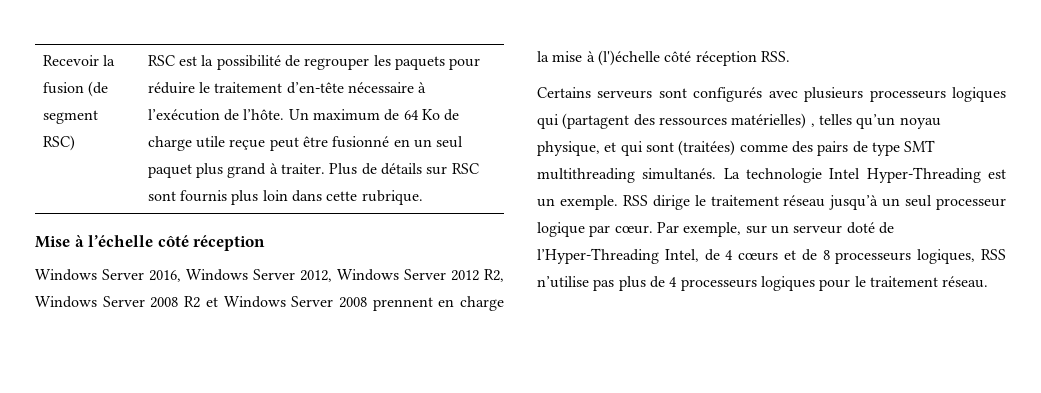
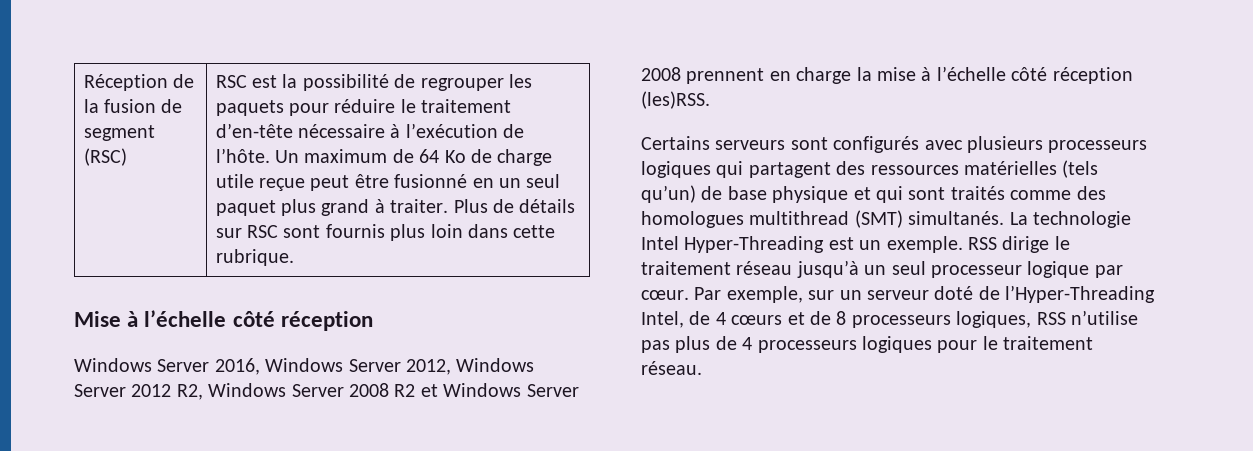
- Recevoir la fusion (de segment RSC)
+ Réception de la fusion de segment (RSC)
- Windows Server 2016, Windows Server 2012, Windows Server 2012 R2, Windows Server 2008 R2 et Windows Server 2008 prennent en charge la mise à (l')échelle côté réception RSS.
+ Windows Server 2016, Windows Server 2012, Windows Server 2012 R2, Windows Server 2008 R2 et Windows Server 2008 prennent en charge la mise à l’échelle côté réception (les)RSS.
- Certains serveurs sont configurés avec plusieurs processeurs logiques qui (partagent des ressources matérielles) , telles qu’un noyau physique, et qui sont (traitées) comme des pairs de type SMT multithreading simultanés.
+ Certains serveurs sont configurés avec plusieurs processeurs logiques qui partagent des ressources matérielles (tels qu’un) de base physique et qui sont traités comme des homologues multithread (SMT) simultanés.

